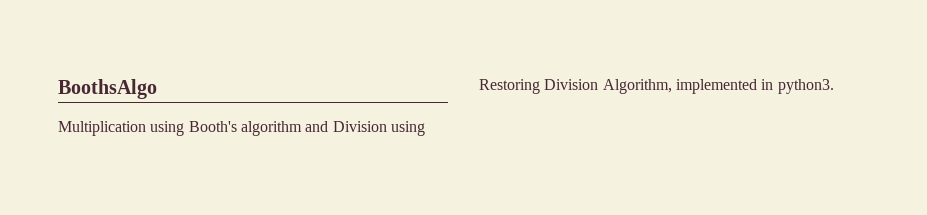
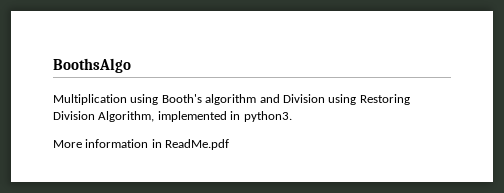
+ More information in ReadMe.pdf

